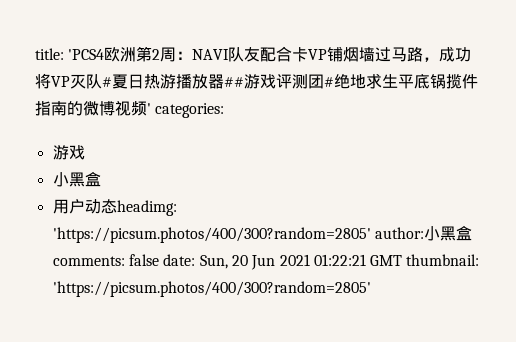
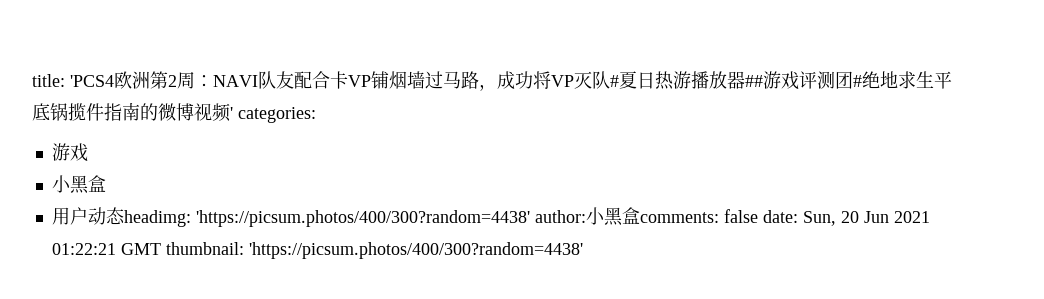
- 用户动态headimg: 'https://picsum.photos/400/300?random=2805' author:小黑盒comments: false date: Sun, 20 Jun 2021 01:22:21 GMT thumbnail: 'https://picsum.photos/400/300?random=2805'
+ 用户动态headimg: 'https://picsum.photos/400/300?random=4438' author:小黑盒comments: false date: Sun, 20 Jun 2021 01:22:21 GMT thumbnail: 'https://picsum.photos/400/300?random=4438'

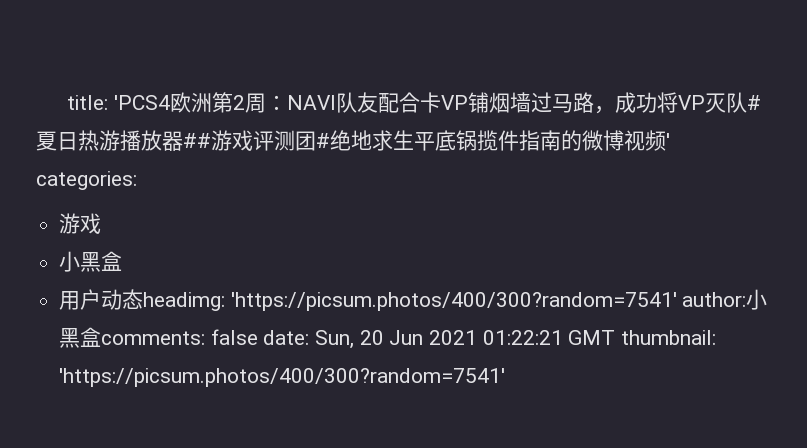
- 用户动态headimg: 'https://picsum.photos/400/300?random=4438' author:小黑盒comments: false date: Sun, 20 Jun 2021 01:22:21 GMT thumbnail: 'https://picsum.photos/400/300?random=4438'
+ 用户动态headimg: 'https://picsum.photos/400/300?random=7541' author:小黑盒comments: false date: Sun, 20 Jun 2021 01:22:21 GMT thumbnail: 'https://picsum.photos/400/300?random=7541'

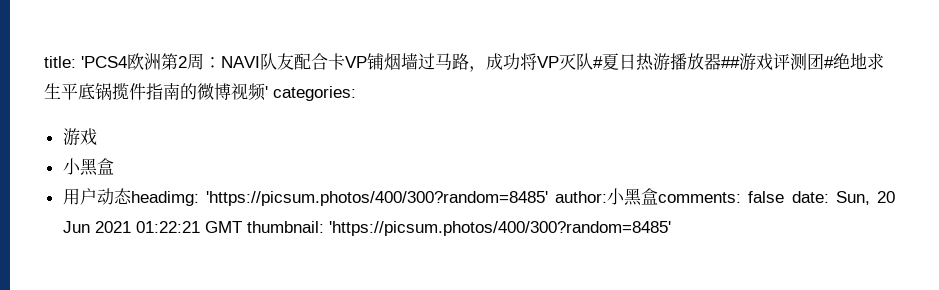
- 用户动态headimg: 'https://picsum.photos/400/300?random=7541' author:小黑盒comments: false date: Sun, 20 Jun 2021 01:22:21 GMT thumbnail: 'https://picsum.photos/400/300?random=7541'
+ 用户动态headimg: 'https://picsum.photos/400/300?random=8485' author:小黑盒comments: false date: Sun, 20 Jun 2021 01:22:21 GMT thumbnail: 'https://picsum.photos/400/300?random=8485'

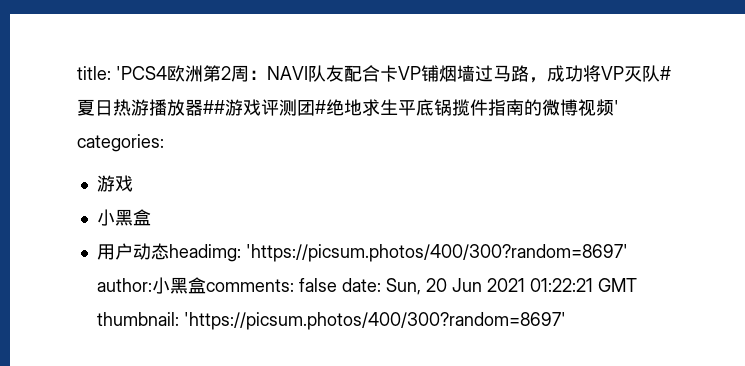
- 用户动态headimg: 'https://picsum.photos/400/300?random=8485' author:小黑盒comments: false date: Sun, 20 Jun 2021 01:22:21 GMT thumbnail: 'https://picsum.photos/400/300?random=8485'
+ 用户动态headimg: 'https://picsum.photos/400/300?random=8697' author:小黑盒comments: false date: Sun, 20 Jun 2021 01:22:21 GMT thumbnail: 'https://picsum.photos/400/300?random=8697'

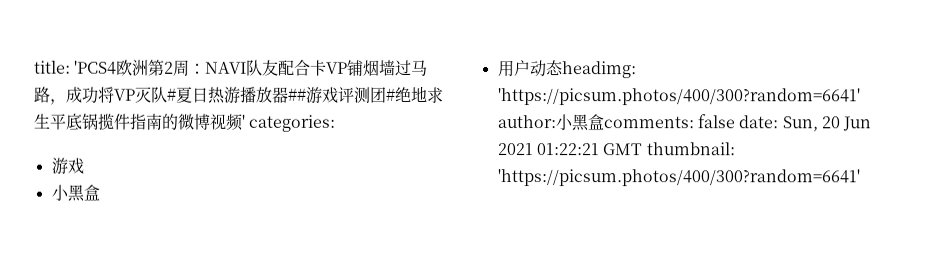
- 用户动态headimg: 'https://picsum.photos/400/300?random=8697' author:小黑盒comments: false date: Sun, 20 Jun 2021 01:22:21 GMT thumbnail: 'https://picsum.photos/400/300?random=8697'
+ 用户动态headimg: 'https://picsum.photos/400/300?random=6641' author:小黑盒comments: false date: Sun, 20 Jun 2021 01:22:21 GMT thumbnail: 'https://picsum.photos/400/300?random=6641'

